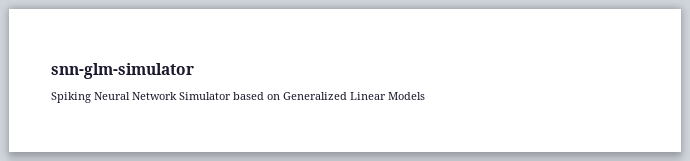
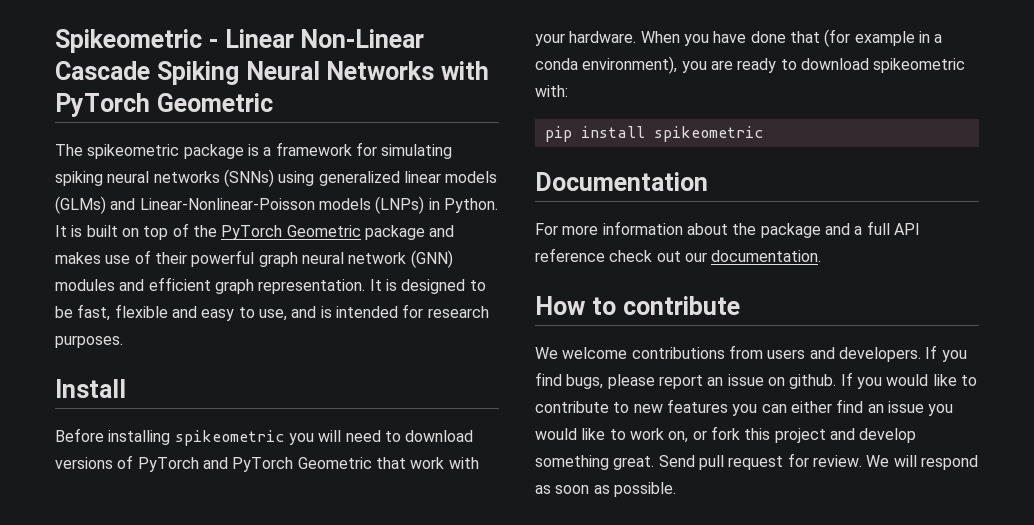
- snn-glm-simulator
- Spiking Neural Network Simulator based on Generalized Linear Models
+ Spikeometric - Linear Non-Linear Cascade Spiking Neural Networks with PyTorch Geometric
+ The spikeometric package is a framework for simulating spiking neural networks (SNNs) using generalized linear models (GLMs) and Linear-Nonlinear-Poisson models (LNPs) in Python. It is built on top of the PyTorch Geometric package and makes use of their powerful graph neural network (GNN) modules and efficient graph representation. It is designed to be fast, flexible and easy to use, and is intended for research purposes.
+ Install
+ Before installing spikeometric you will need to download versions of PyTorch and PyTorch Geometric that work with your hardware. When you have done that (for example in a conda environment), you are ready to download spikeometric with:
+ pip install spikeometric
+ Documentation
+ For more information about the package and a full API reference check out our documentation.
+ How to contribute
+ We welcome contributions from users and developers. If you find bugs, please report an issue on github. If you would like to contribute to new features you can either find an issue you would like to work on, or fork this project and develop something great. Send pull request for review. We will respond as soon as possible.

